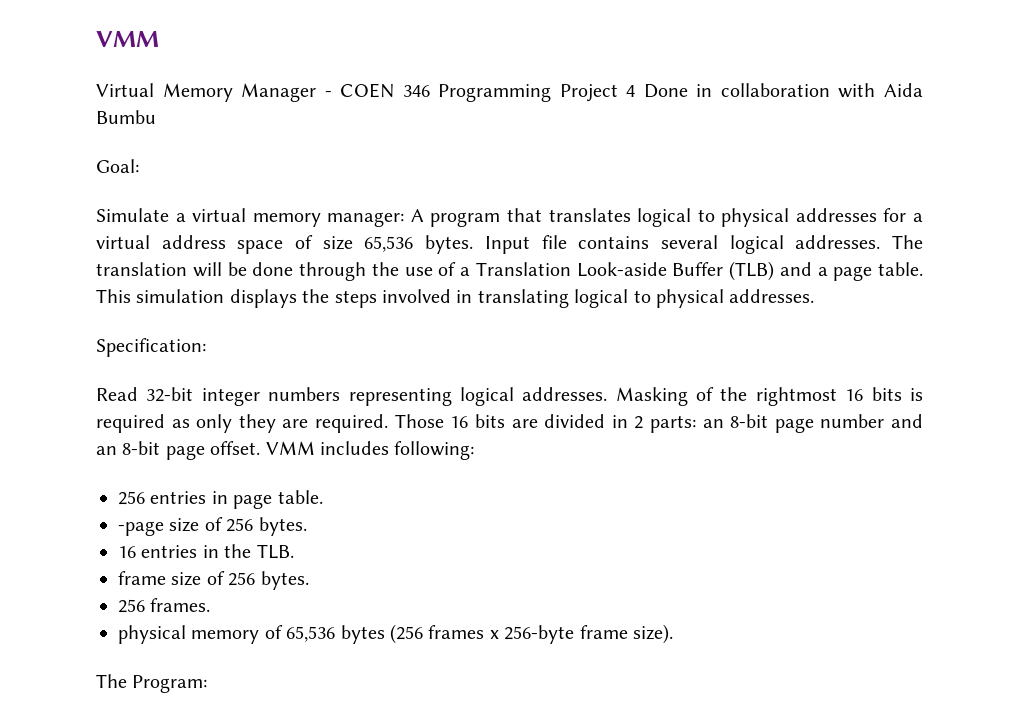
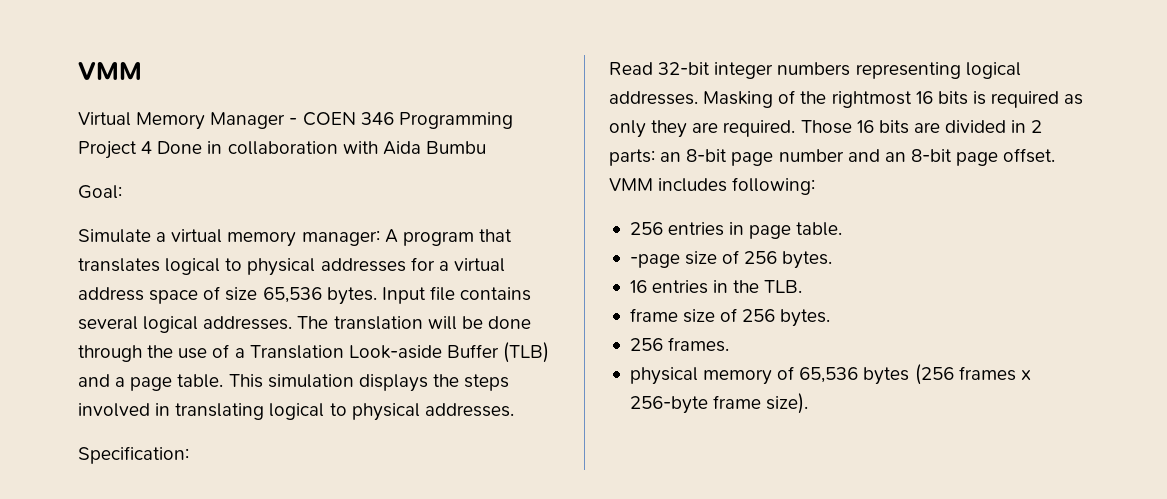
- The Program:

